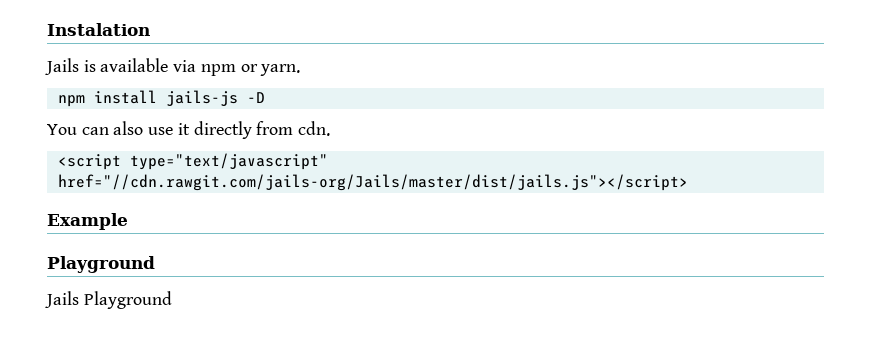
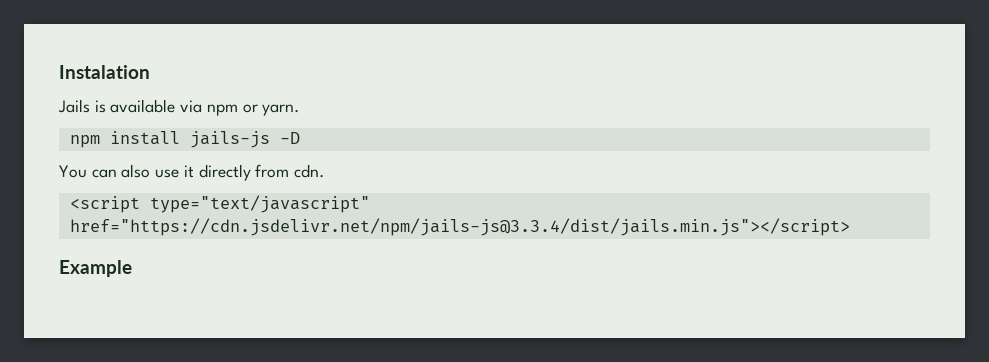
- <script type="text/javascript" href="//cdn.rawgit.com/jails-org/Jails/master/dist/jails.js"></script>
+ <script type="text/javascript" href="https://cdn.jsdelivr.net/npm/jails-js@3.3.4/dist/jails.min.js"></script>
  Example
- Playground
- Jails Playground

